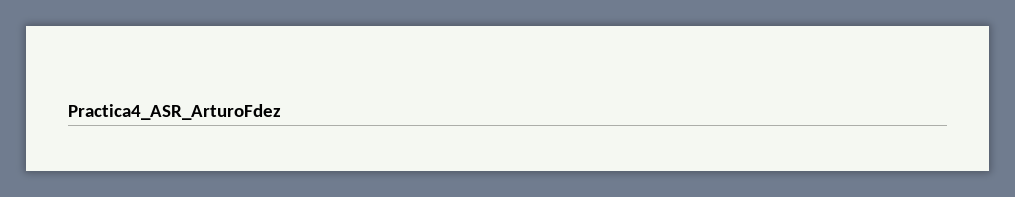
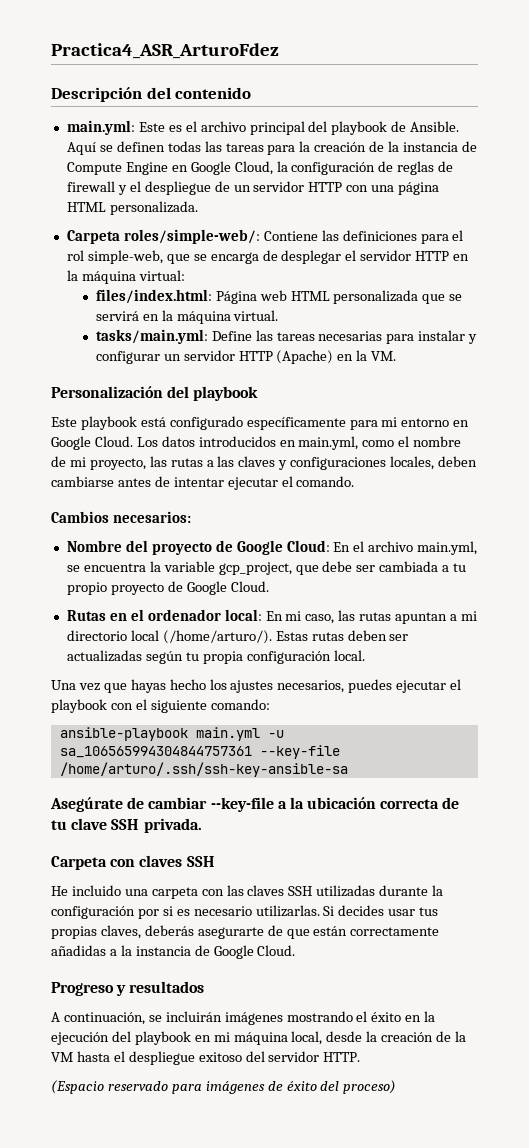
+ Descripción del contenido
+ main.yml: Este es el archivo principal del playbook de Ansible. Aquí se definen todas las tareas para la creación de la instancia de Compute Engine en Google Cloud, la configuración de reglas de firewall y el despliegue de un servidor HTTP con una página HTML personalizada.
+ Carpeta roles/simple-web/: Contiene las definiciones para el rol simple-web, que se encarga de desplegar el servidor HTTP en la máquina virtual:
+ files/index.html: Página web HTML personalizada que se servirá en la máquina virtual.
+ tasks/main.yml: Define las tareas necesarias para instalar y configurar un servidor HTTP (Apache) en la VM.
+ Personalización del playbook
+ Este playbook está configurado específicamente para mi entorno en Google Cloud. Los datos introducidos en main.yml, como el nombre de mi proyecto, las rutas a las claves y configuraciones locales, deben cambiarse antes de intentar ejecutar el comando.
+ Cambios necesarios:
+ Nombre del proyecto de Google Cloud: En el archivo main.yml, se encuentra la variable gcp_project, que debe ser cambiada a tu propio proyecto de Google Cloud.
+ Rutas en el ordenador local: En mi caso, las rutas apuntan a mi directorio local (/home/arturo/). Estas rutas deben ser actualizadas según tu propia configuración local.
+ Una vez que hayas hecho los ajustes necesarios, puedes ejecutar el playbook con el siguiente comando:
+ ansible-playbook main.yml -u sa_106565994304844757361 --key-file /home/arturo/.ssh/ssh-key-ansible-sa
+ Asegúrate de cambiar --key-file a la ubicación correcta de tu clave SSH privada.
+ Carpeta con claves SSH
+ He incluido una carpeta con las claves SSH utilizadas durante la configuración por si es necesario utilizarlas. Si decides usar tus propias claves, deberás asegurarte de que están correctamente añadidas a la instancia de Google Cloud.
+ Progreso y resultados
+ A continuación, se incluirán imágenes mostrando el éxito en la ejecución del playbook en mi máquina local, desde la creación de la VM hasta el despliegue exitoso del servidor HTTP.
+ (Espacio reservado para imágenes de éxito del proceso)

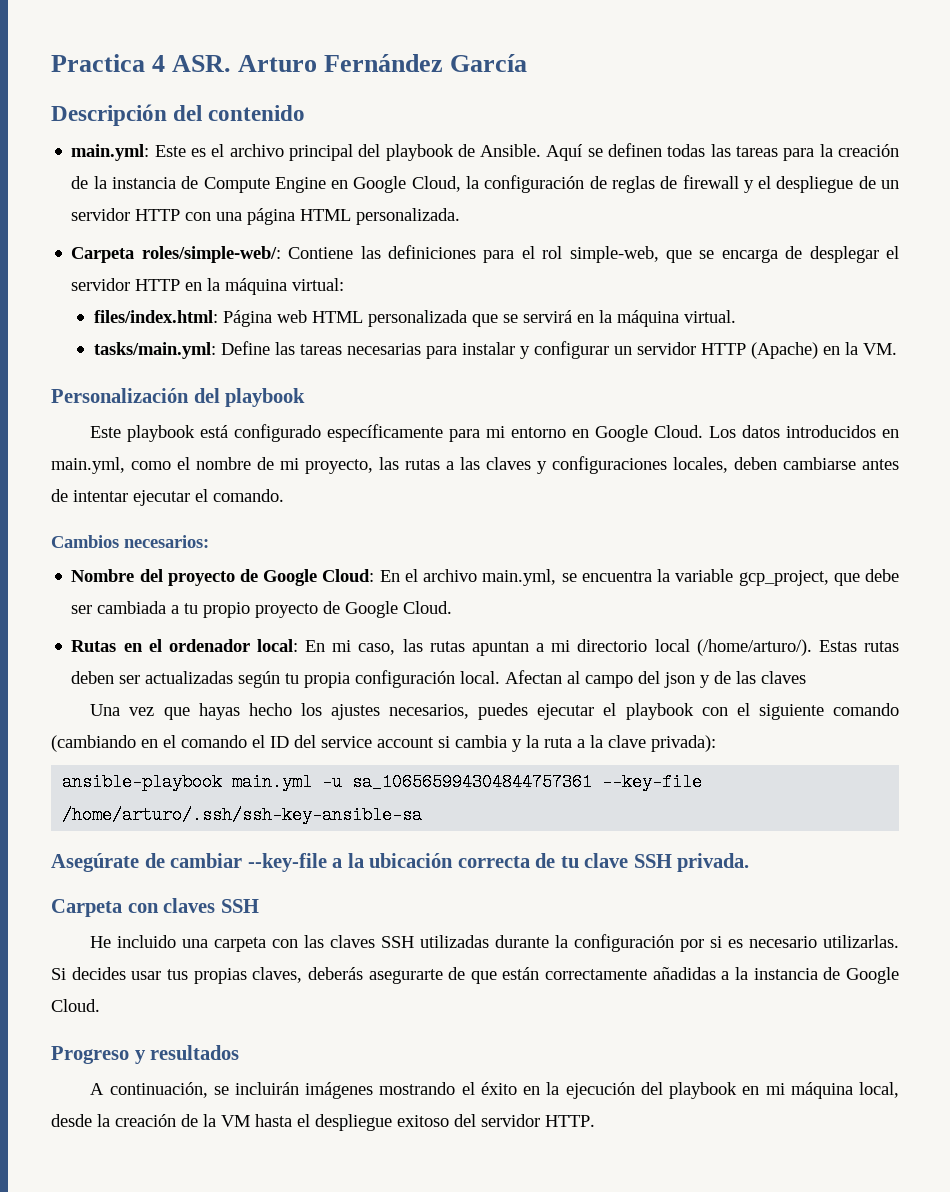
- Practica4_ASR_ArturoFdez
+ Practica 4 ASR. Arturo Fernández García
+ Afectan al campo del json y de las claves
- Una vez que hayas hecho los ajustes necesarios, puedes ejecutar el playbook con el siguiente comando:
+ Una vez que hayas hecho los ajustes necesarios, puedes ejecutar el playbook con el siguiente comando (cambiando en el comando el ID del service account si cambia y la ruta a la clave privada):
- (Espacio reservado para imágenes de éxito del proceso)

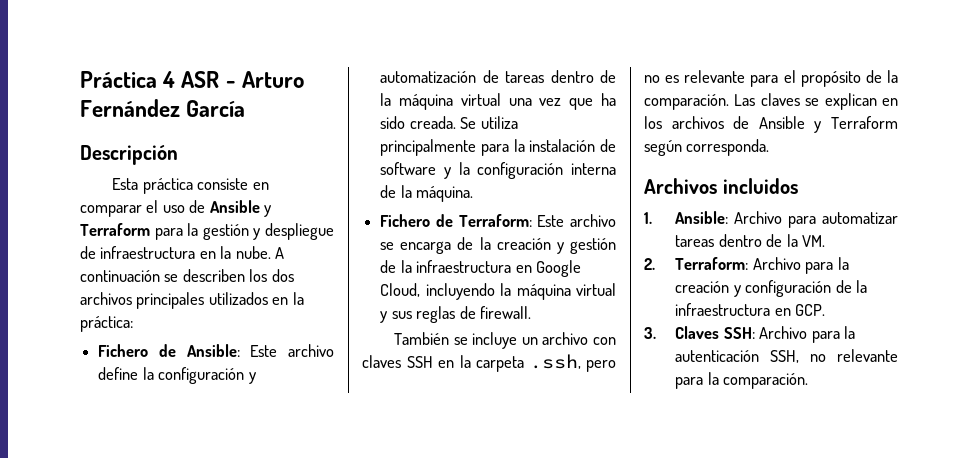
- Practica 4 ASR. Arturo Fernández García
+ Práctica 4 ASR - Arturo Fernández García
- Descripción del contenido
- main.yml: Este es el archivo principal del playbook de Ansible. Aquí se definen todas las tareas para la creación de la instancia de Compute Engine en Google Cloud, la configuración de reglas de firewall y el despliegue de un servidor HTTP con una página HTML personalizada.
- Carpeta roles/simple-web/: Contiene las definiciones para el rol simple-web, que se encarga de desplegar el servidor HTTP en la máquina virtual:
- files/index.html: Página web HTML personalizada que se servirá en la máquina virtual.
- tasks/main.yml: Define las tareas necesarias para instalar y configurar un servidor HTTP (Apache) en la VM.
- Personalización del playbook
- Este playbook está configurado específicamente para mi entorno en Google Cloud. Los datos introducidos en main.yml, como el nombre de mi proyecto, las rutas a las claves y configuraciones locales, deben cambiarse antes de intentar ejecutar el comando.
- Cambios necesarios:
- Nombre del proyecto de Google Cloud: En el archivo main.yml, se encuentra la variable gcp_project, que debe ser cambiada a tu propio proyecto de Google Cloud.
- Rutas en el ordenador local: En mi caso, las rutas apuntan a mi directorio local (/home/arturo/). Estas rutas deben ser actualizadas según tu propia configuración local. Afectan al campo del json y de las claves
- Una vez que hayas hecho los ajustes necesarios, puedes ejecutar el playbook con el siguiente comando (cambiando en el comando el ID del service account si cambia y la ruta a la clave privada):
- ansible-playbook main.yml -u sa_106565994304844757361 --key-file /home/arturo/.ssh/ssh-key-ansible-sa
- Asegúrate de cambiar --key-file a la ubicación correcta de tu clave SSH privada.
- Carpeta con claves SSH
- He incluido una carpeta con las claves SSH utilizadas durante la configuración por si es necesario utilizarlas. Si decides usar tus propias claves, deberás asegurarte de que están correctamente añadidas a la instancia de Google Cloud.
- Progreso y resultados
- A continuación, se incluirán imágenes mostrando el éxito en la ejecución del playbook en mi máquina local, desde la creación de la VM hasta el despliegue exitoso del servidor HTTP.
+ Descripción
+ Esta práctica consiste en comparar el uso de Ansible y Terraform para la gestión y despliegue de infraestructura en la nube. A continuación se describen los dos archivos principales utilizados en la práctica:
+ Fichero de Ansible: Este archivo define la configuración y automatización de tareas dentro de la máquina virtual una vez que ha sido creada. Se utiliza principalmente para la instalación de software y la configuración interna de la máquina.
+ Fichero de Terraform: Este archivo se encarga de la creación y gestión de la infraestructura en Google Cloud, incluyendo la máquina virtual y sus reglas de firewall.
+ También se incluye un archivo con claves SSH en la carpeta .ssh, pero no es relevante para el propósito de la comparación. Las claves se explican en los archivos de Ansible y Terraform según corresponda.
+ Archivos incluidos
+ 1. Ansible: Archivo para automatizar tareas dentro de la VM.
+ 2. Terraform: Archivo para la creación y configuración de la infraestructura en GCP.
+ 3. Claves SSH: Archivo para la autenticación SSH, no relevante para la comparación.

